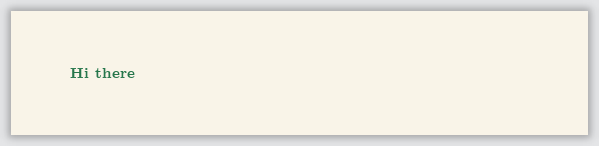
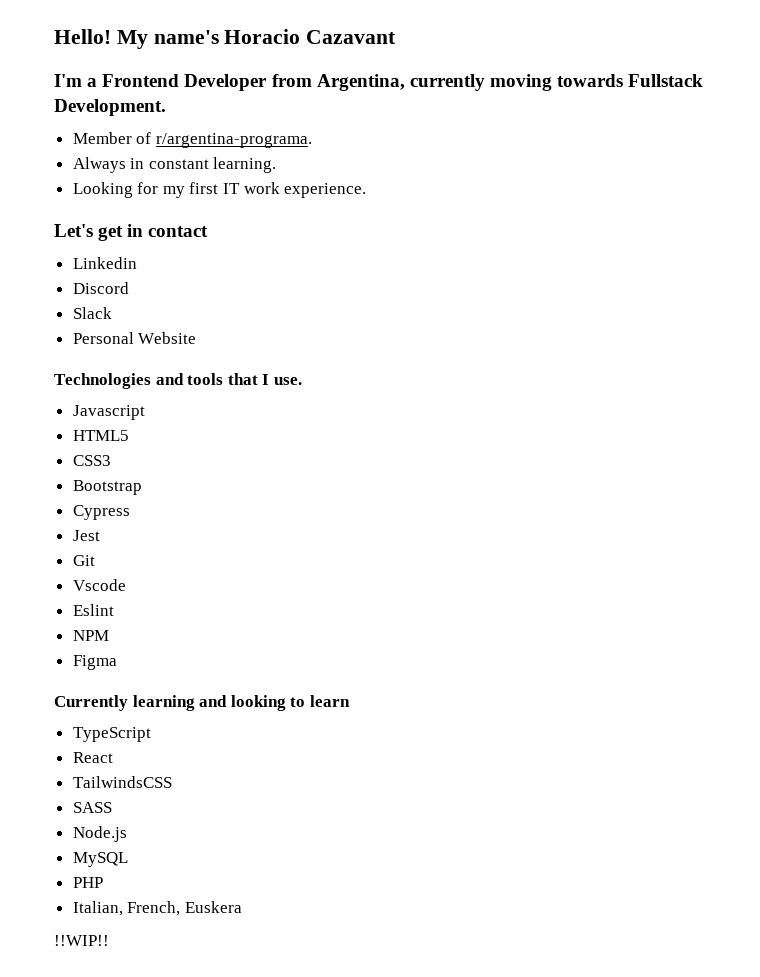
- Hi there
+ Hello! My name's Horacio Cazavant
+ I'm a Frontend Developer from Argentina, currently moving towards Fullstack Development.
+ Member of r/argentina-programa.
+ Always in constant learning.
+ Looking for my first IT work experience.
+ Let's get in contact
+ Linkedin
+ Discord
+ Slack
+ Personal Website
+ Technologies and tools that I use.
+ Javascript
+ HTML5
+ CSS3
+ Bootstrap
+ Cypress
+ Jest
+ Git
+ Vscode
+ Eslint
+ NPM
+ Figma
+ Currently learning and looking to learn
+ TypeScript
+ React
+ TailwindsCSS
+ SASS
+ Node.js
+ MySQL
+ PHP
+ Italian, French, Euskera
+ !!WIP!!

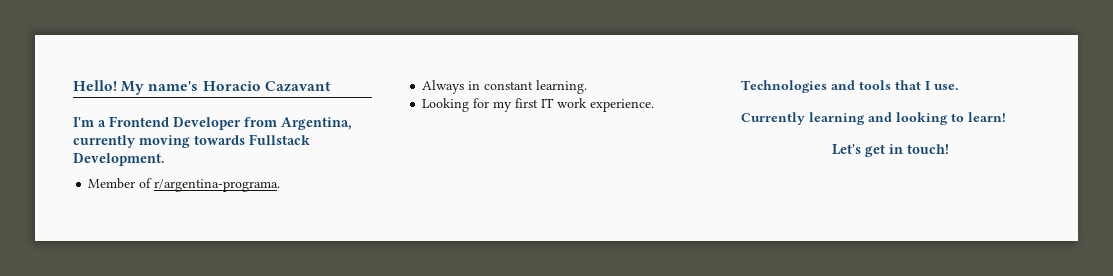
- Let's get in contact
- Linkedin
- Discord
- Slack
- Personal Website
- Javascript
- HTML5
- CSS3
- Bootstrap
- Cypress
- Jest
- Git
- Vscode
- Eslint
- NPM
- Figma
- Currently learning and looking to learn
- TypeScript
- React
- TailwindsCSS
- SASS
- Node.js
- MySQL
- PHP
- Italian, French, Euskera
- !!WIP!!
+ Currently learning and looking to learn!
+ Let's get in touch!

